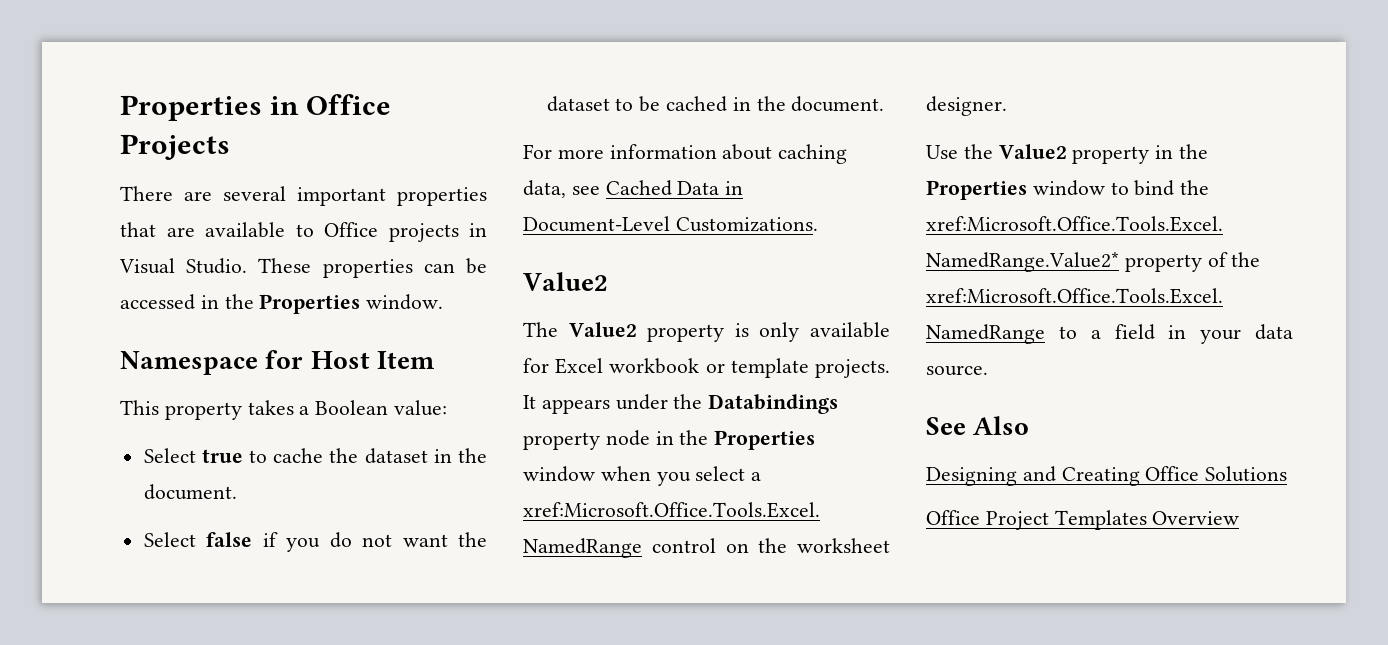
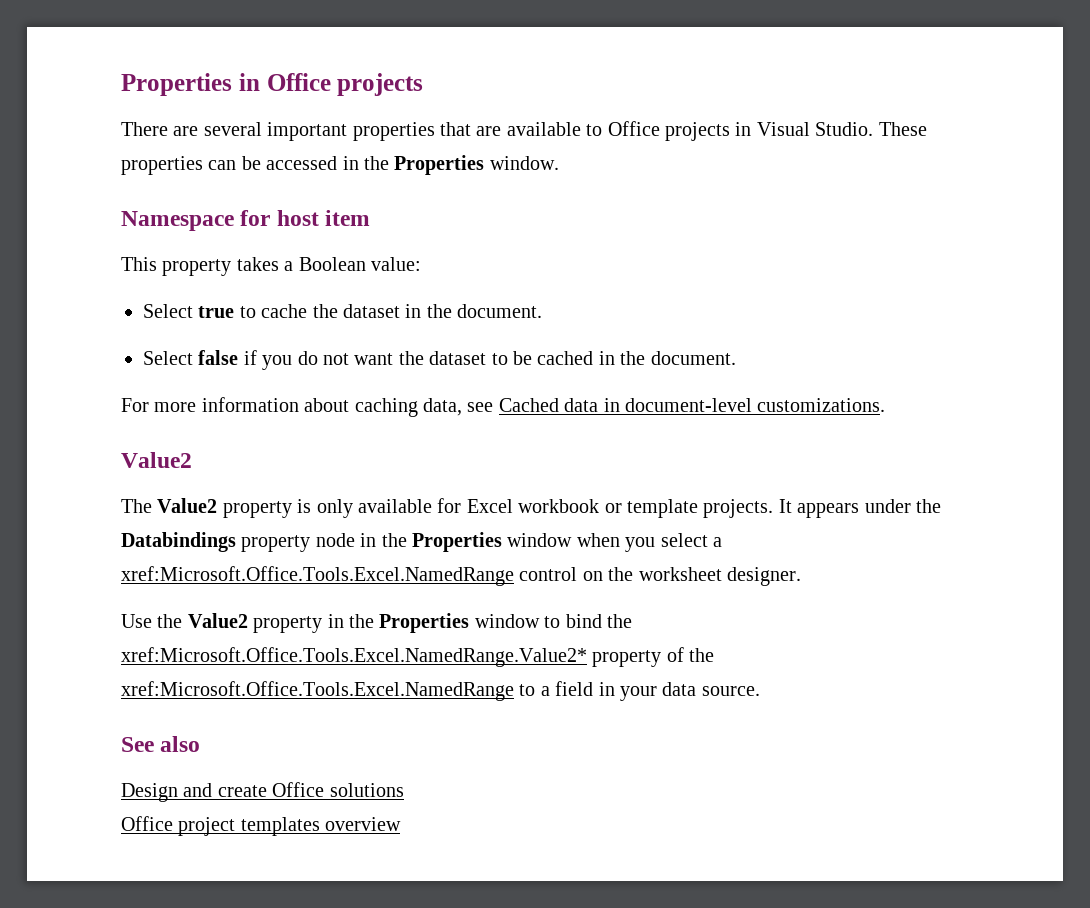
- Properties in Office Projects
+ Properties in Office projects
- Namespace for Host Item
+ Namespace for host item
- For more information about caching data, see Cached Data in Document-Level Customizations.
+ For more information about caching data, see Cached data in document-level customizations.
- See Also
- Designing and Creating Office Solutions
- Office Project Templates Overview
+ See also
+ Design and create Office solutions
+ Office project templates overview

